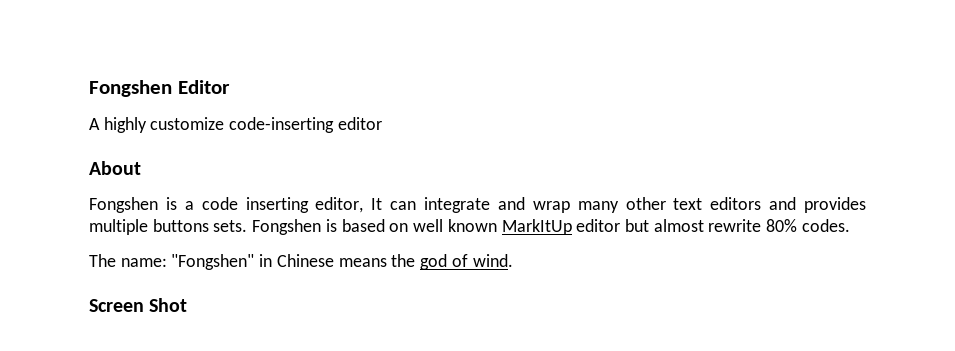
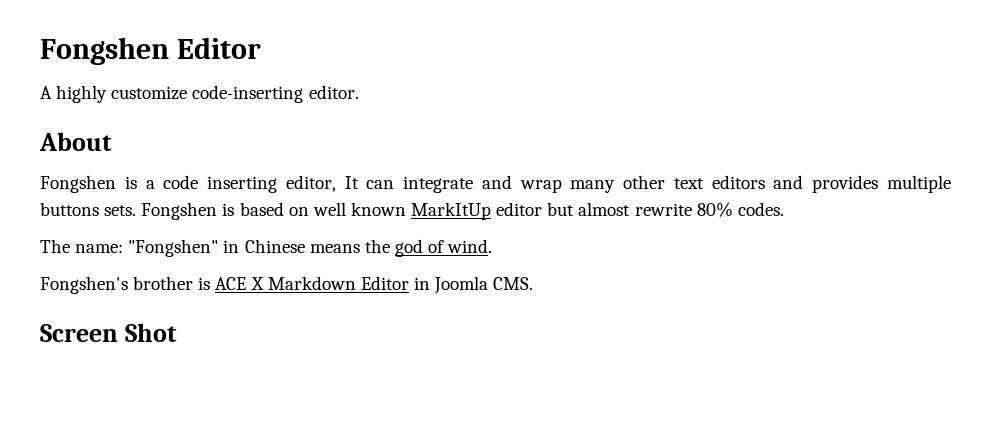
- A highly customize code-inserting editor
+ A highly customize code-inserting editor.
+ Fongshen's brother is ACE X Markdown Editor in Joomla CMS.

